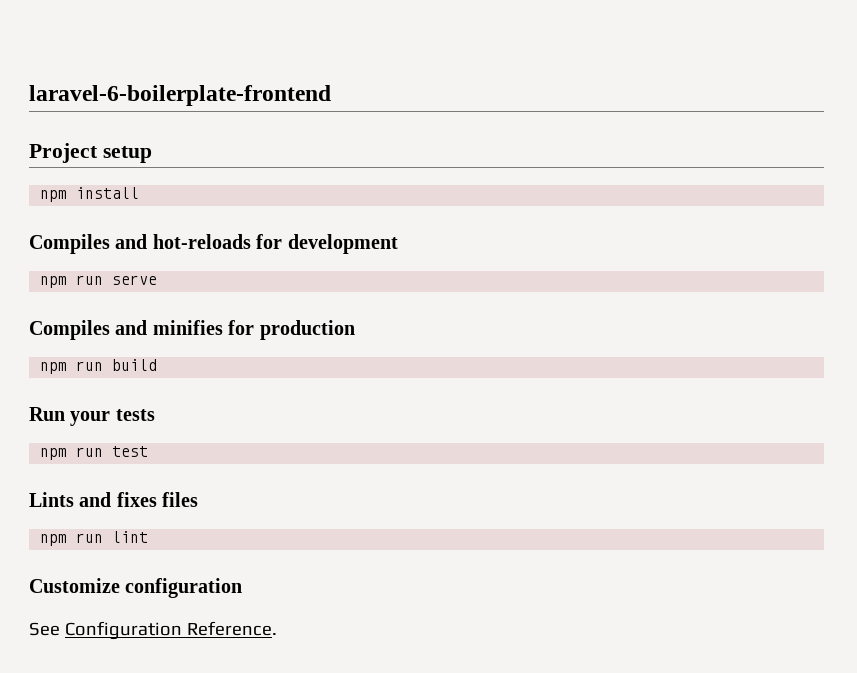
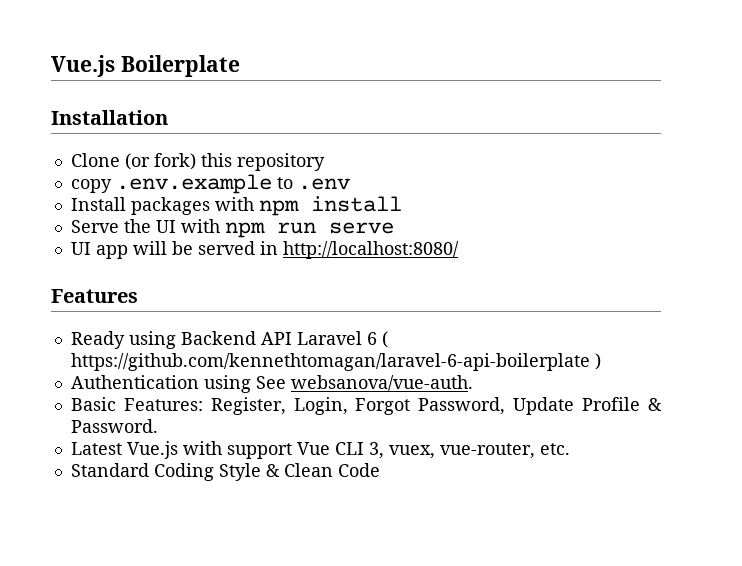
- laravel-6-boilerplate-frontend
- Project setup
- npm install
- Compiles and hot-reloads for development
- npm run serve
- Compiles and minifies for production
- npm run build
- Run your tests
- npm run test
- Lints and fixes files
- npm run lint
- Customize configuration
- See Configuration Reference.
+ Vue.js Boilerplate
+ Installation
+ Clone (or fork) this repository
+ copy .env.example to .env
+ Install packages with npm install
+ Serve the UI with npm run serve
+ UI app will be served in http://localhost:8080/
+ Features
+ Ready using Backend API Laravel 6 ( https://github.com/kennethtomagan/laravel-6-api-boilerplate )
+ Authentication using See websanova/vue-auth.
+ Basic Features: Register, Login, Forgot Password, Update Profile & Password.
+ Latest Vue.js with support Vue CLI 3, vuex, vue-router, etc.
+ Standard Coding Style & Clean Code

